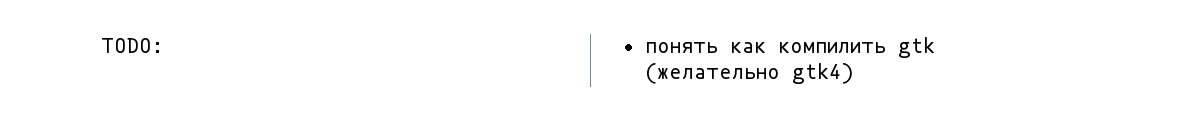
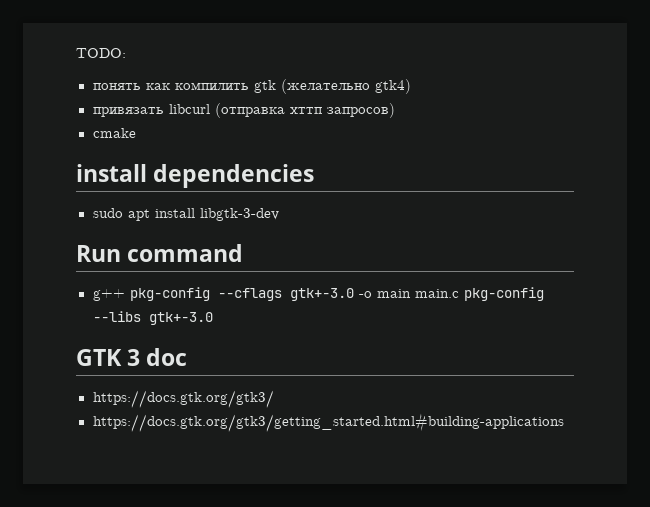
+ привязать libcurl (отправка хттп запросов)
+ cmake
+ install dependencies
+ sudo apt install libgtk-3-dev
+ Run command
+ g++ pkg-config --cflags gtk+-3.0 -o main main.c pkg-config --libs gtk+-3.0
+ GTK 3 doc
+ https://docs.gtk.org/gtk3/
+ https://docs.gtk.org/gtk3/getting_started.html#building-applications

